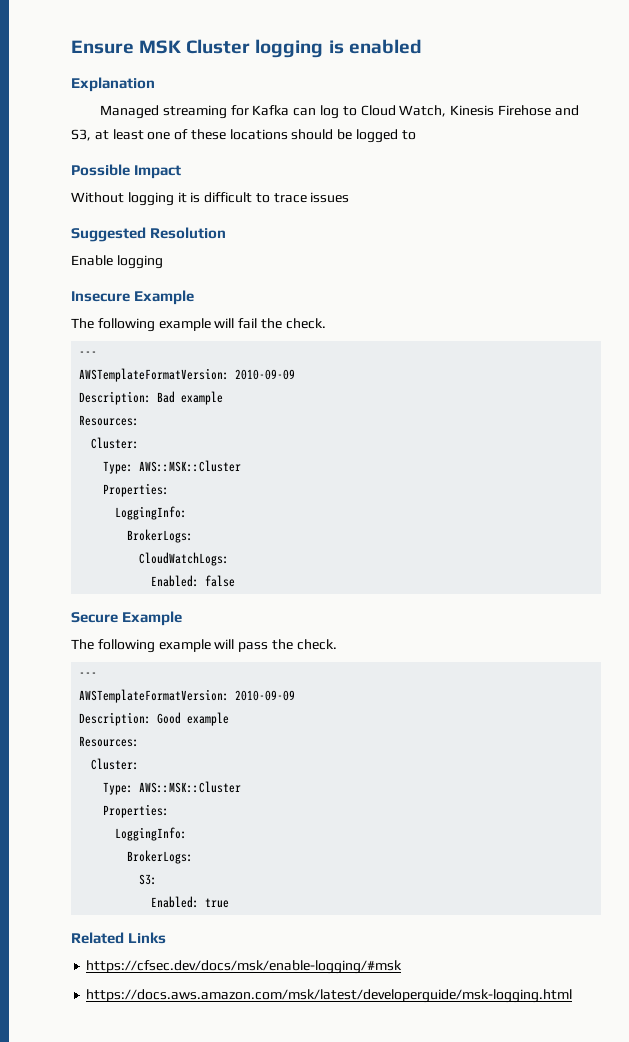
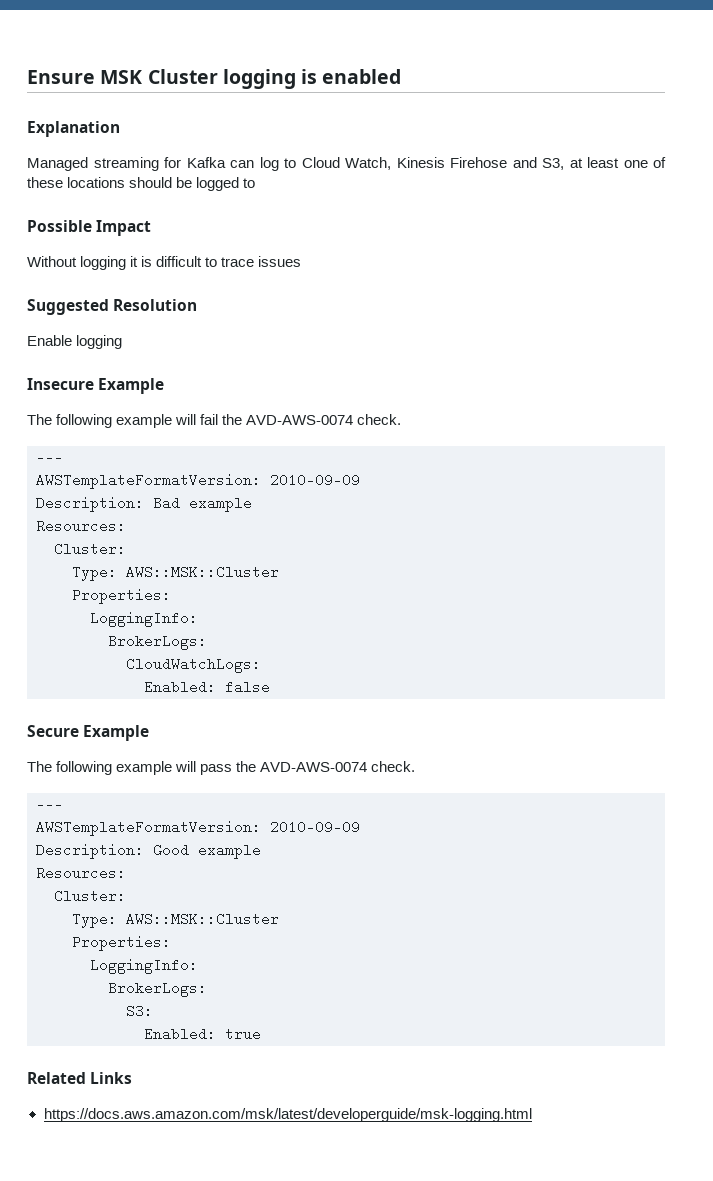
- The following example will fail the check.
+ The following example will fail the AVD-AWS-0074 check.
- The following example will pass the check.
+ The following example will pass the AVD-AWS-0074 check.
- https://cfsec.dev/docs/msk/enable-logging/#msk

